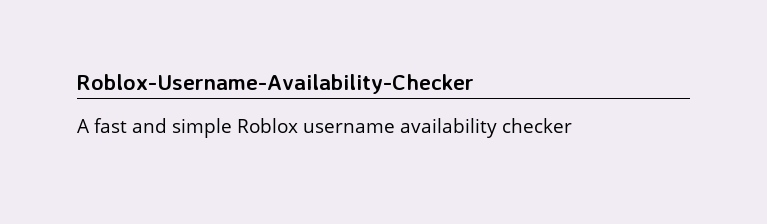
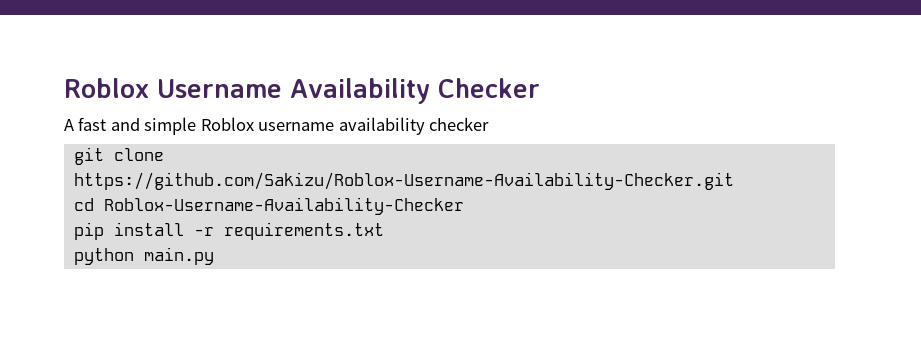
- Roblox-Username-Availability-Checker
+ Roblox Username Availability Checker
+ git clone https://github.com/Sakizu/Roblox-Username-Availability-Checker.git
+ cd Roblox-Username-Availability-Checker
+ pip install -r requirements.txt
+ python main.py

